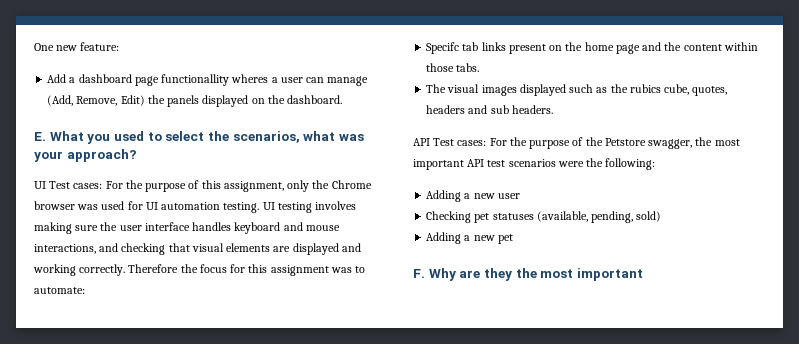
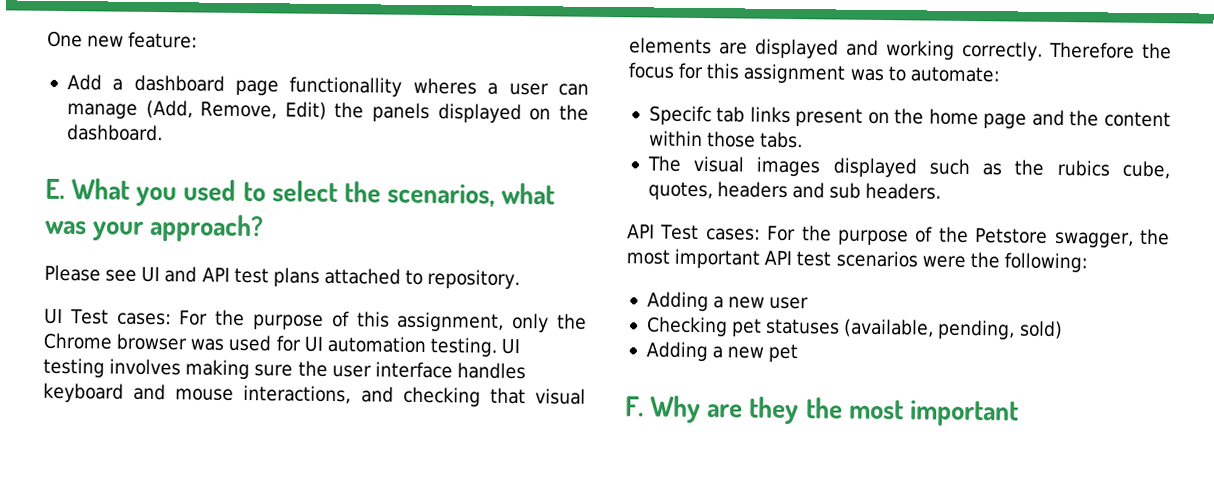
+ Please see UI and API test plans attached to repository.

